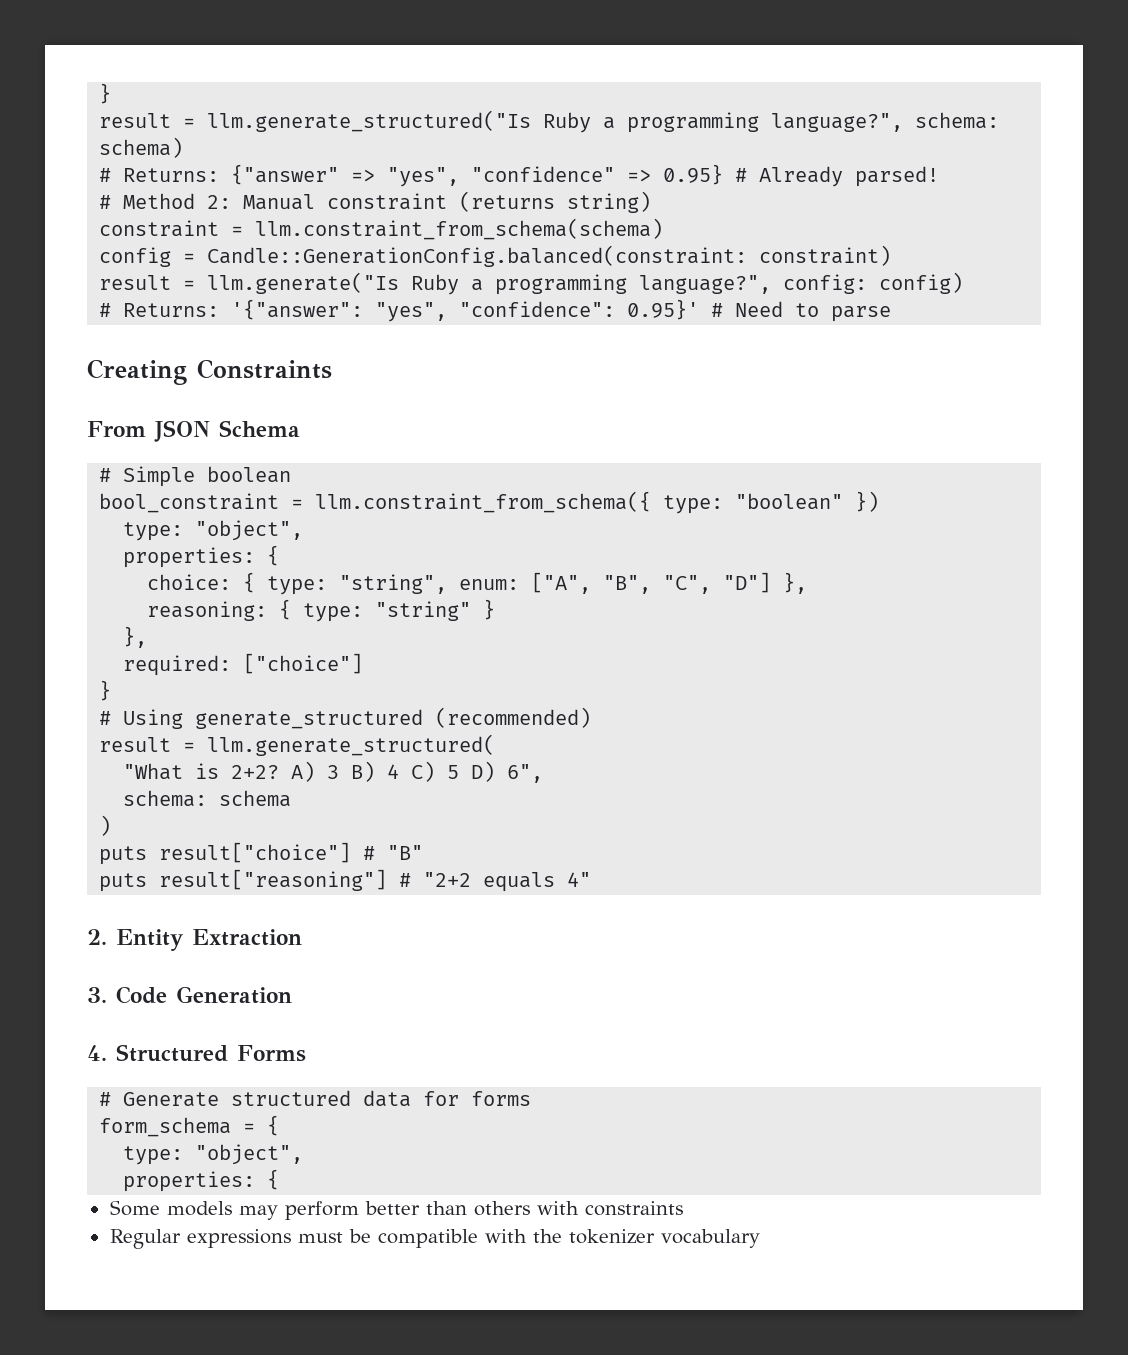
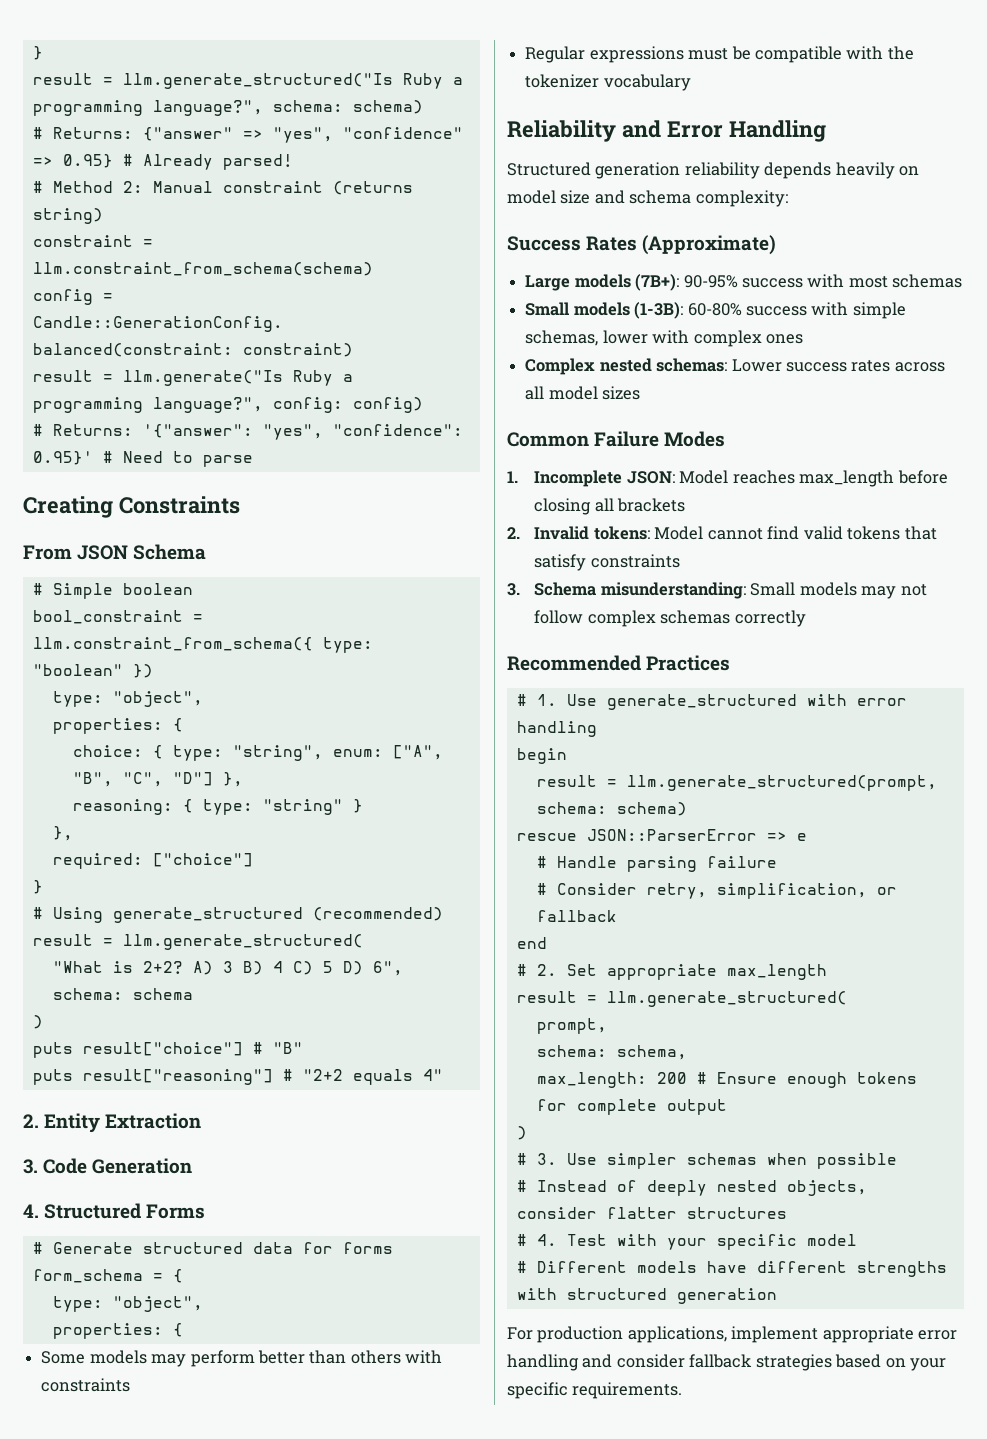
+ Reliability and Error Handling
+ Structured generation reliability depends heavily on model size and schema complexity:
+ Success Rates (Approximate)
+ Large models (7B+): 90-95% success with most schemas
+ Small models (1-3B): 60-80% success with simple schemas, lower with complex ones
+ Complex nested schemas: Lower success rates across all model sizes
+ Common Failure Modes
+ 1. Incomplete JSON: Model reaches max_length before closing all brackets
+ 2. Invalid tokens: Model cannot find valid tokens that satisfy constraints
+ 3. Schema misunderstanding: Small models may not follow complex schemas correctly
+ Recommended Practices
+ # 1. Use generate_structured with error handling
+ begin
+ result = llm.generate_structured(prompt, schema: schema)
+ rescue JSON::ParserError => e
+ # Handle parsing failure
+ # Consider retry, simplification, or fallback
+ end
+ # 2. Set appropriate max_length
+ result = llm.generate_structured(
+ prompt,
+ schema: schema,
+ max_length: 200 # Ensure enough tokens for complete output
+ )
+ # 3. Use simpler schemas when possible
+ # Instead of deeply nested objects, consider flatter structures
+ # 4. Test with your specific model
+ # Different models have different strengths with structured generation
+ For production applications, implement appropriate error handling and consider fallback strategies based on your specific requirements.

